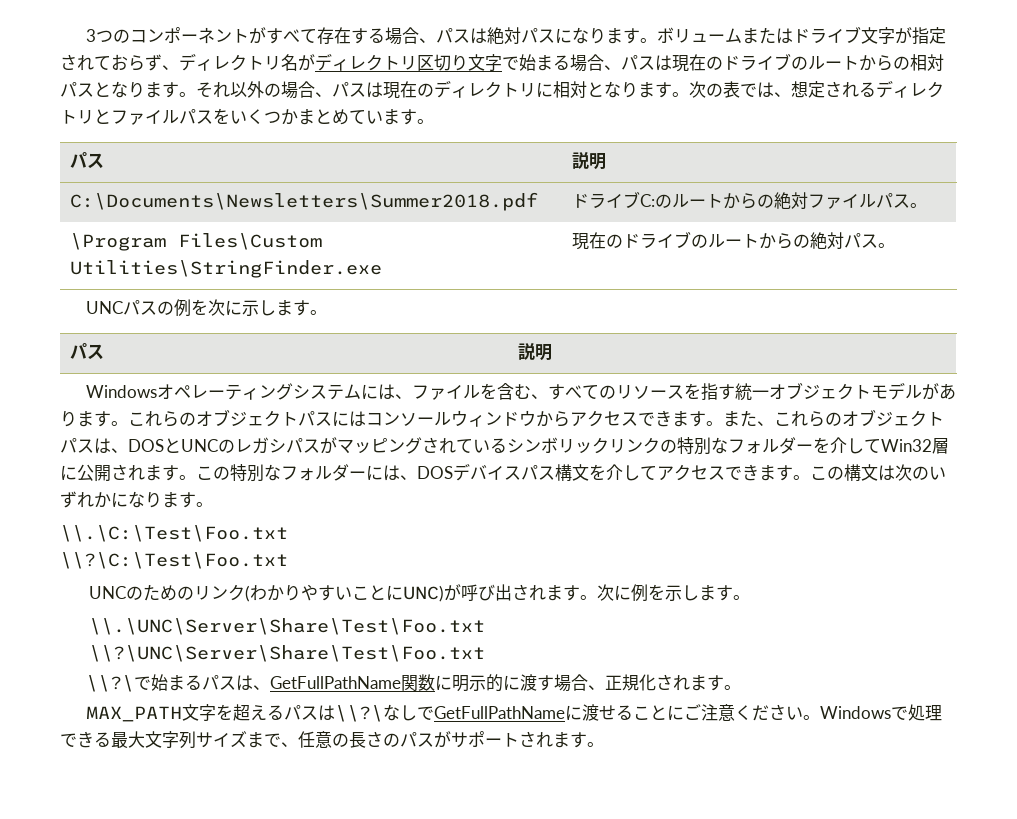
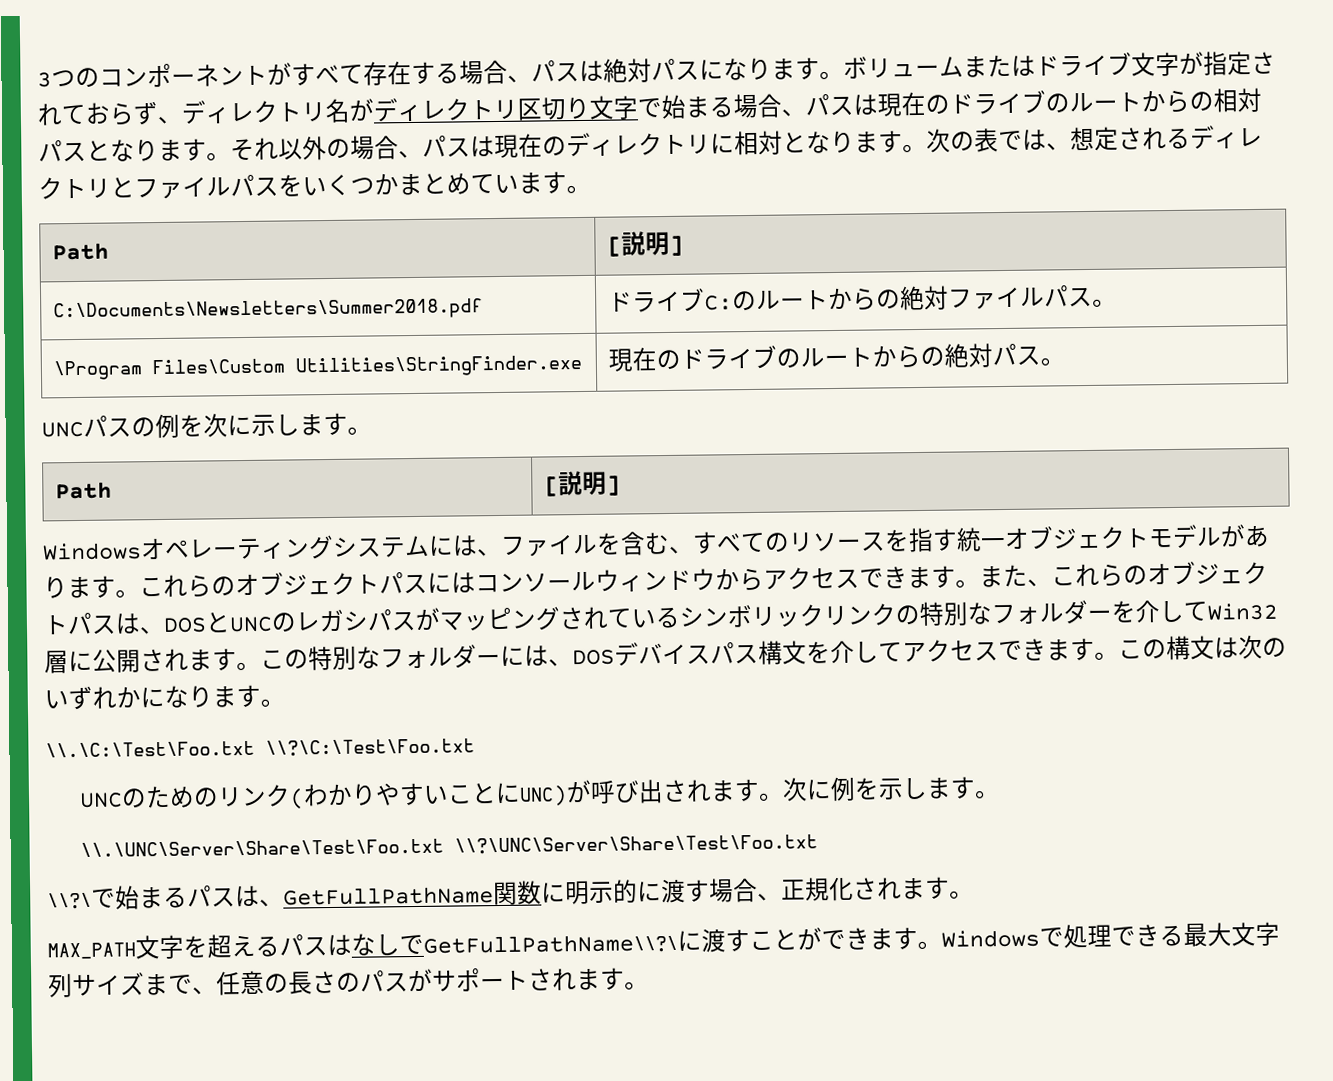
  次の表では、想定されるディレクトリとファイルパスをいくつかまとめています。
- パス | 説明
+ Path | [説明]
  UNCパスの例を次に示します。
- パス | 説明
+ Path | [説明]
- \\.\C:\Test\Foo.txt
- \\?\C:\Test\Foo.txt
+ \\.\C:\Test\Foo.txt \\?\C:\Test\Foo.txt
- \\.\UNC\Server\Share\Test\Foo.txt
- \\?\UNC\Server\Share\Test\Foo.txt
+ \\.\UNC\Server\Share\Test\Foo.txt \\?\UNC\Server\Share\Test\Foo.txt
- MAX_PATH文字を超えるパスは\\?\なしでGetFullPathNameに渡せることにご注意ください。
+ MAX_PATH文字を超えるパスはなしでGetFullPathName\\?\に渡すことができます。

